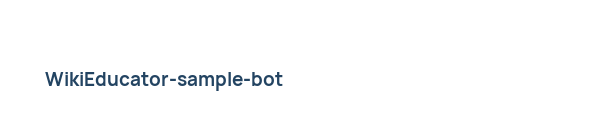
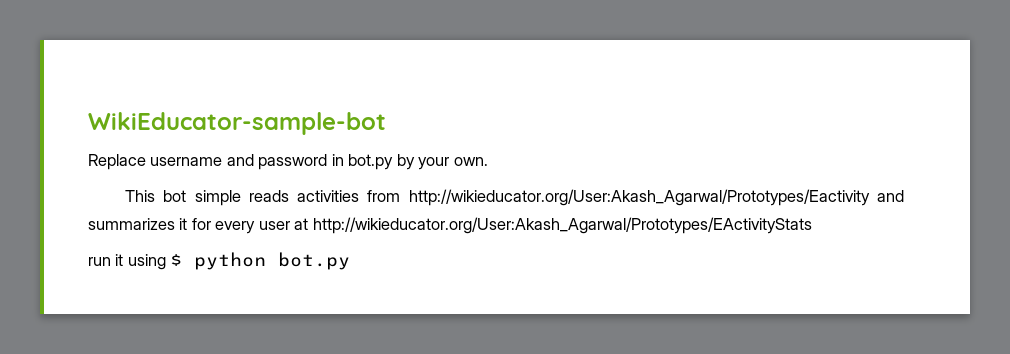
+ Replace username and password in bot.py by your own.
+ This bot simple reads activities from http://wikieducator.org/User:Akash_Agarwal/Prototypes/Eactivity and summarizes it for every user at http://wikieducator.org/User:Akash_Agarwal/Prototypes/EActivityStats
+ run it using $ python bot.py

